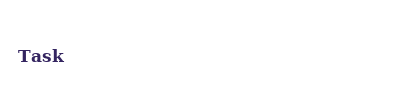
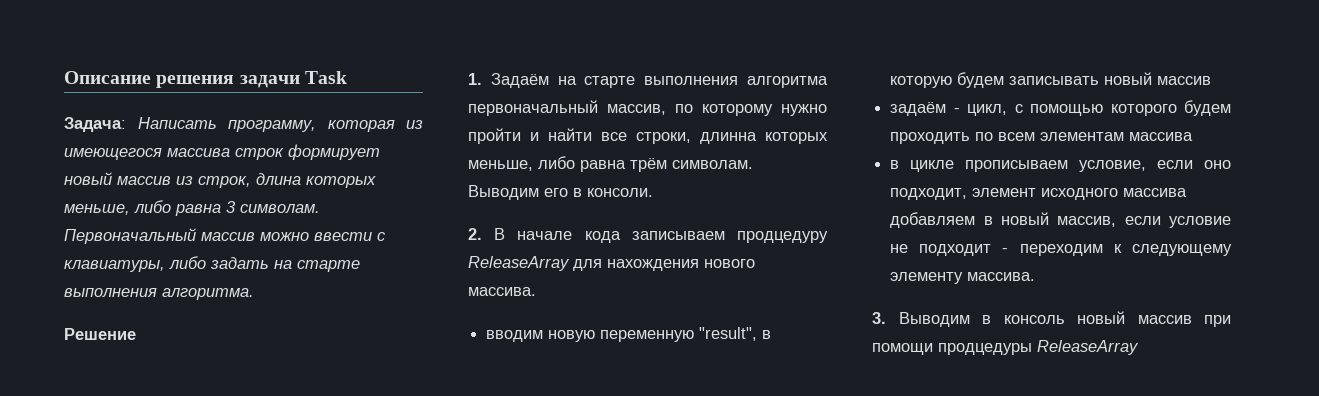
- Task
+ Описание решения задачи Task
+ Задача: Написать программу, которая из имеющегося массива строк формирует новый массив из строк, длина которых меньше, либо равна 3 символам. Первоначальный массив можно ввести с клавиатуры, либо задать на старте выполнения алгоритма.
+ Решение
+ 1. Задаём на старте выполнения алгоритма первоначальный массив, по которому нужно пройти и найти все строки, длинна которых меньше, либо равна трём символам. Выводим его в консоли.
+ 2. В начале кода записываем продцедуру ReleaseArray для нахождения нового массива.
+ вводим новую переменную "result", в которую будем записывать новый массив
+ задаём - цикл, с помощью которого будем проходить по всем элементам массива
+ в цикле прописываем условие, если оно подходит, элемент исходного массива добавляем в новый массив, если условие не подходит - переходим к следующему элементу массива.
+ 3. Выводим в консоль новый массив при помощи продцедуры ReleaseArray

